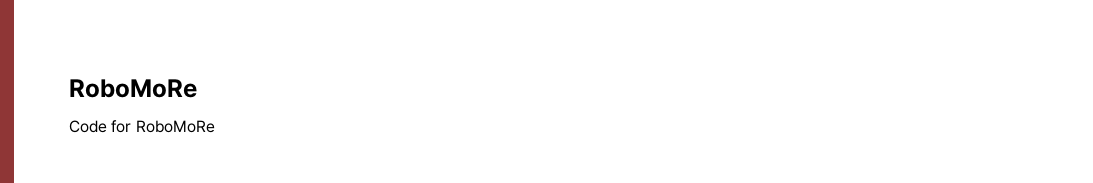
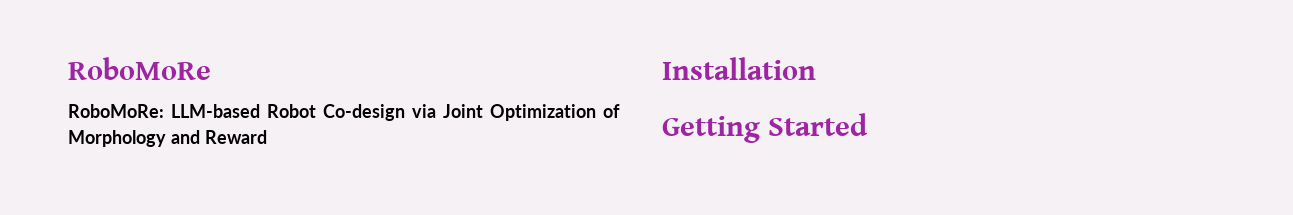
- Code for RoboMoRe
+ RoboMoRe: LLM-based Robot Co-design via Joint Optimization of Morphology and Reward
+ Installation
+ Getting Started

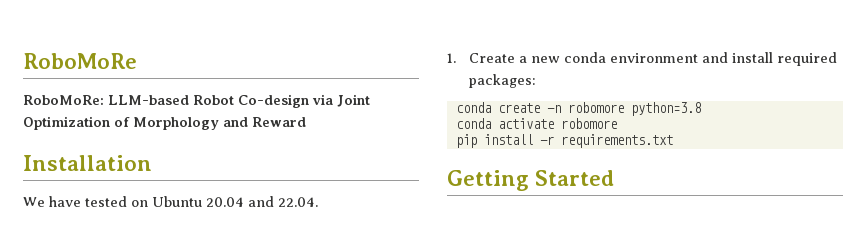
+ We have tested on Ubuntu 20.04 and 22.04.
+ 1. Create a new conda environment and install required packages:
+ conda create -n robomore python=3.8
+ conda activate robomore
+ pip install -r requirements.txt

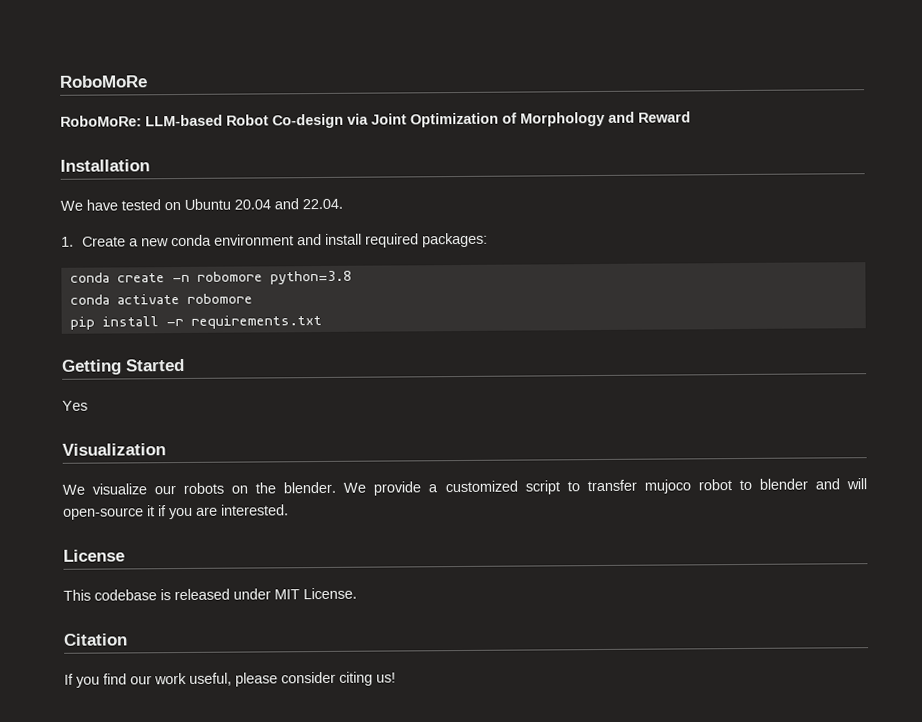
+ Yes
+ Visualization
+ We visualize our robots on the blender. We provide a customized script to transfer mujoco robot to blender and will open-source it if you are interested.
+ License
+ This codebase is released under MIT License.
+ Citation
+ If you find our work useful, please consider citing us!

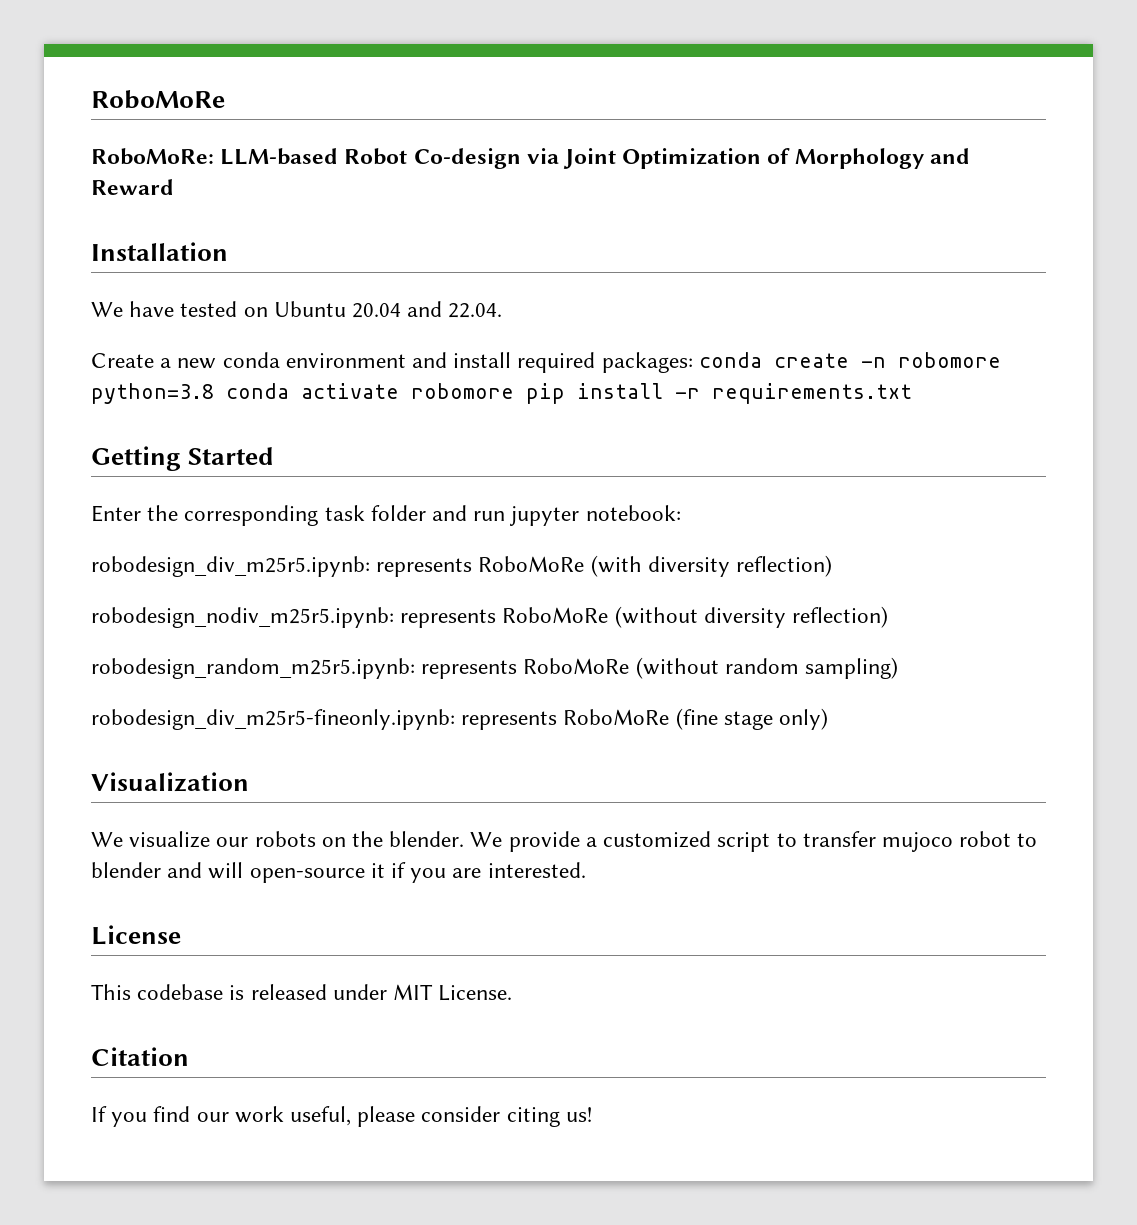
- 1. Create a new conda environment and install required packages:
- conda create -n robomore python=3.8
- conda activate robomore
- pip install -r requirements.txt
+ Create a new conda environment and install required packages: conda create -n robomore python=3.8 conda activate robomore pip install -r requirements.txt
- Yes
+ Enter the corresponding task folder and run jupyter notebook:
+ robodesign_div_m25r5.ipynb: represents RoboMoRe (with diversity reflection)
+ robodesign_nodiv_m25r5.ipynb: represents RoboMoRe (without diversity reflection)
+ robodesign_random_m25r5.ipynb: represents RoboMoRe (without random sampling)
+ robodesign_div_m25r5-fineonly.ipynb: represents RoboMoRe (fine stage only)

